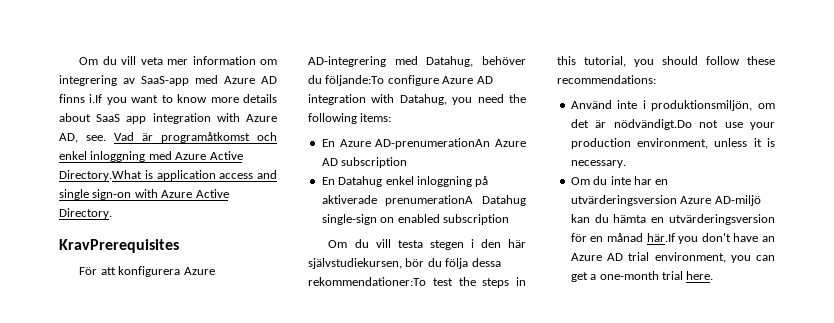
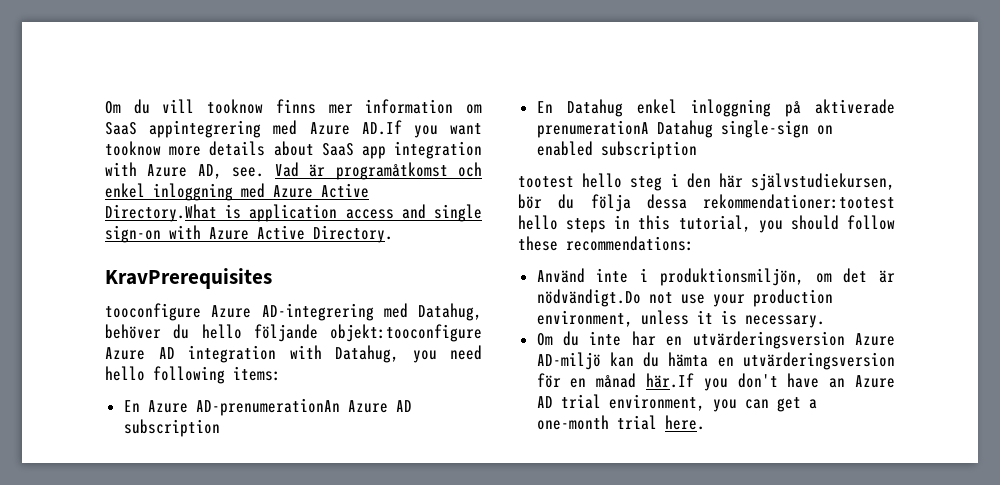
- Om du vill veta mer information om integrering av SaaS-app med Azure AD finns i.If you want to know more details about SaaS app integration with Azure AD, see.
+ Om du vill tooknow finns mer information om SaaS appintegrering med Azure AD.If you want tooknow more details about SaaS app integration with Azure AD, see.
- För att konfigurera Azure AD-integrering med Datahug, behöver du följande:To configure Azure AD integration with Datahug, you need the following items:
+ tooconfigure Azure AD-integrering med Datahug, behöver du hello följande objekt:tooconfigure Azure AD integration with Datahug, you need hello following items:
- Om du vill testa stegen i den här självstudiekursen, bör du följa dessa rekommendationer:To test the steps in this tutorial, you should follow these recommendations:
+ tootest hello steg i den här självstudiekursen, bör du följa dessa rekommendationer:tootest hello steps in this tutorial, you should follow these recommendations:

